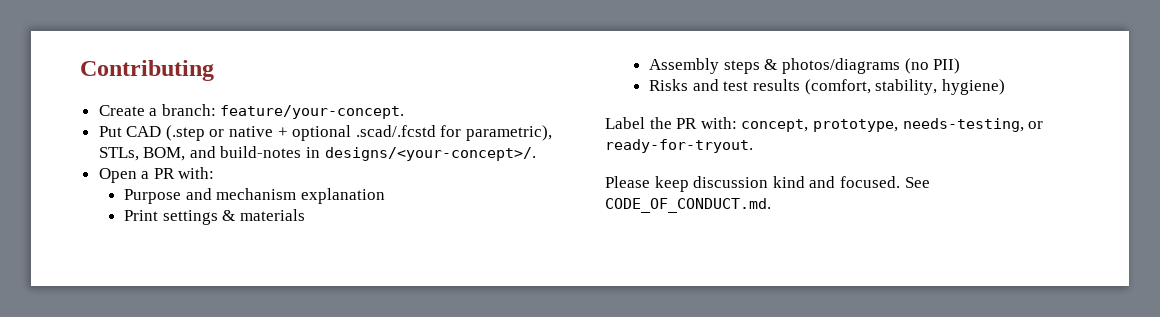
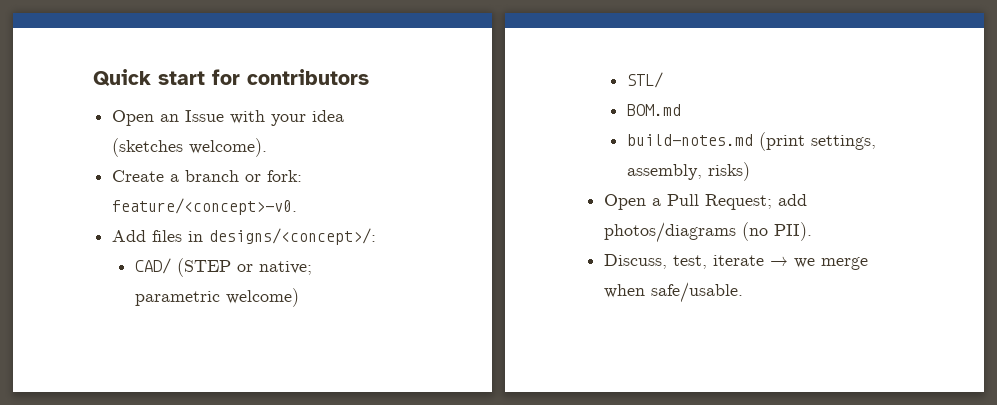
- Contributing
- Create a branch: feature/your-concept.
- Put CAD (.step or native + optional .scad/.fcstd for parametric), STLs, BOM, and build-notes in designs/<your-concept>/.
- Open a PR with:
- Purpose and mechanism explanation
- Print settings & materials
- Assembly steps & photos/diagrams (no PII)
- Risks and test results (comfort, stability, hygiene)
- Label the PR with: concept, prototype, needs-testing, or ready-for-tryout.
- Please keep discussion kind and focused. See CODE_OF_CONDUCT.md.
+ Quick start for contributors
+ Open an Issue with your idea (sketches welcome).
+ Create a branch or fork: feature/<concept>-v0.
+ Add files in designs/<concept>/:
+ CAD/ (STEP or native; parametric welcome)
+ STL/
+ BOM.md
+ build-notes.md (print settings, assembly, risks)
+ Open a Pull Request; add photos/diagrams (no PII).
+ Discuss, test, iterate → we merge when safe/usable.

